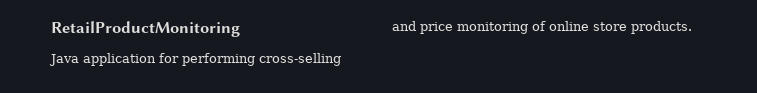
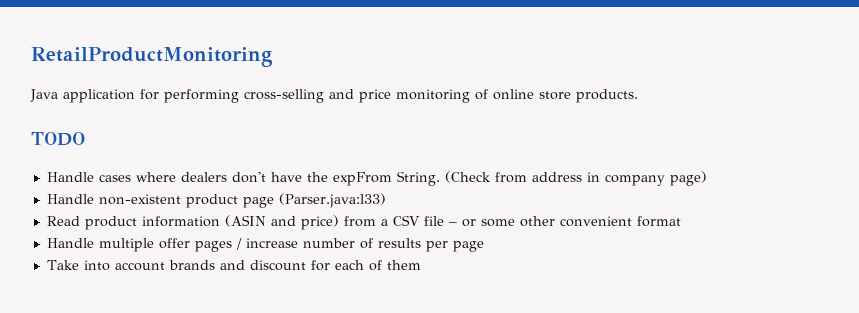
+ TODO
+ Handle cases where dealers don't have the expFrom String. (Check from address in company page)
+ Handle non-existent product page (Parser.java:l33)
+ Read product information (ASIN and price) from a CSV file – or some other convenient format
+ Handle multiple offer pages / increase number of results per page
+ Take into account brands and discount for each of them

